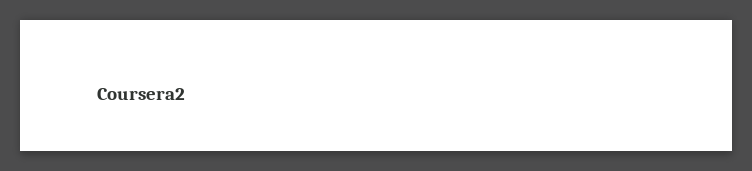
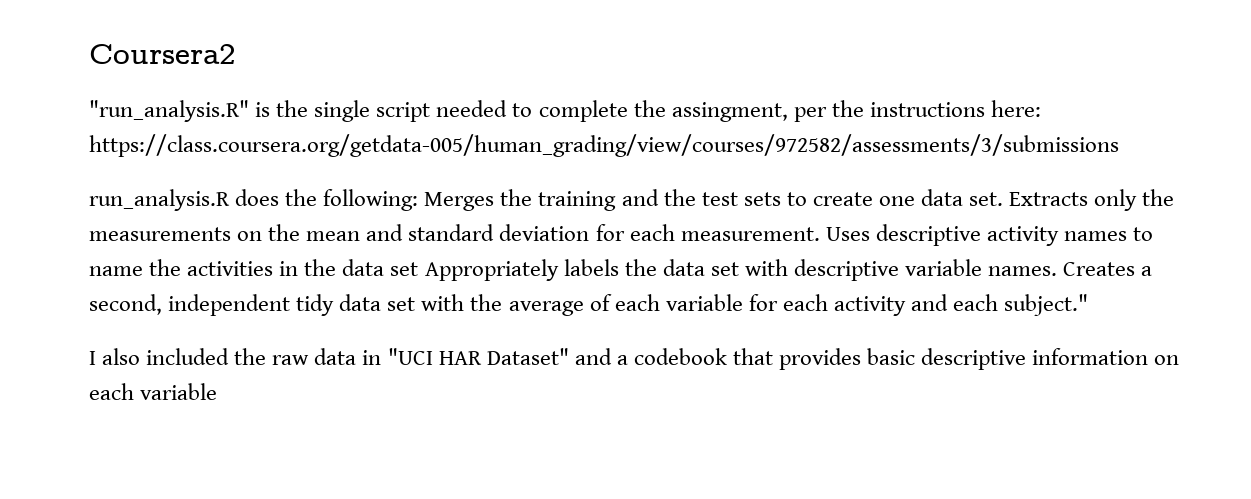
+ "run_analysis.R" is the single script needed to complete the assingment, per the instructions here: https://class.coursera.org/getdata-005/human_grading/view/courses/972582/assessments/3/submissions
+ run_analysis.R does the following: Merges the training and the test sets to create one data set. Extracts only the measurements on the mean and standard deviation for each measurement. Uses descriptive activity names to name the activities in the data set Appropriately labels the data set with descriptive variable names. Creates a second, independent tidy data set with the average of each variable for each activity and each subject."
+ I also included the raw data in "UCI HAR Dataset" and a codebook that provides basic descriptive information on each variable

